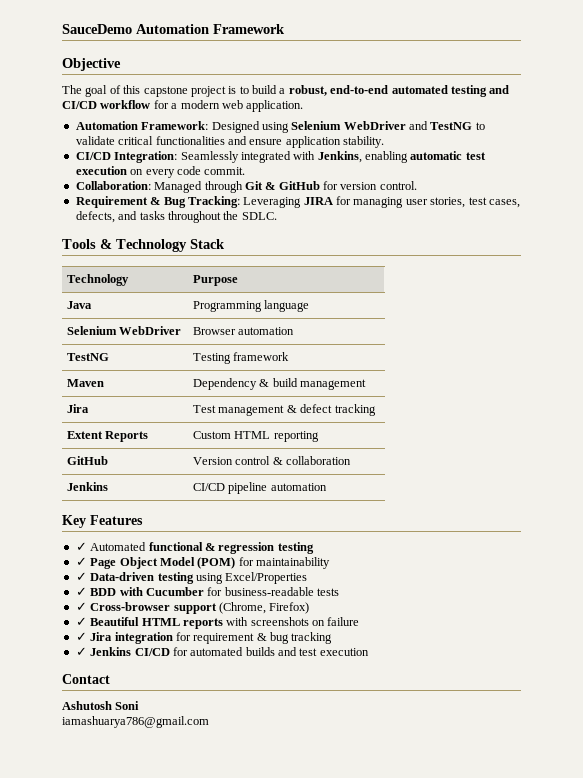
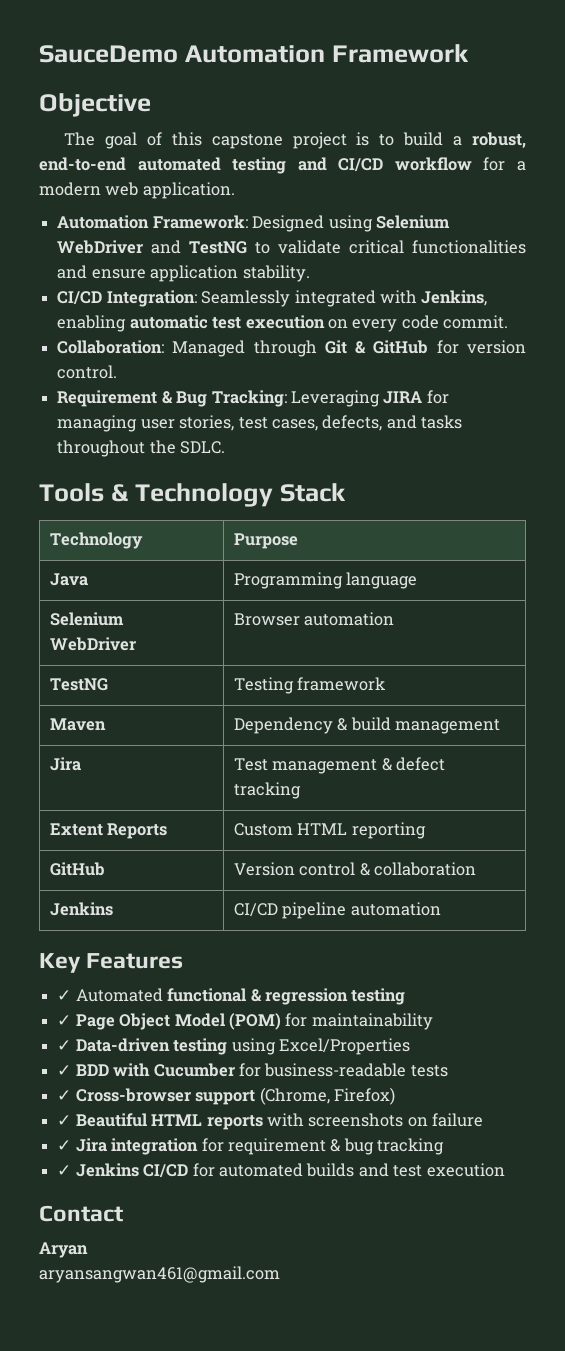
- Ashutosh Soni
- iamashuarya786@gmail.com
+ Aryan
+ aryansangwan461@gmail.com

